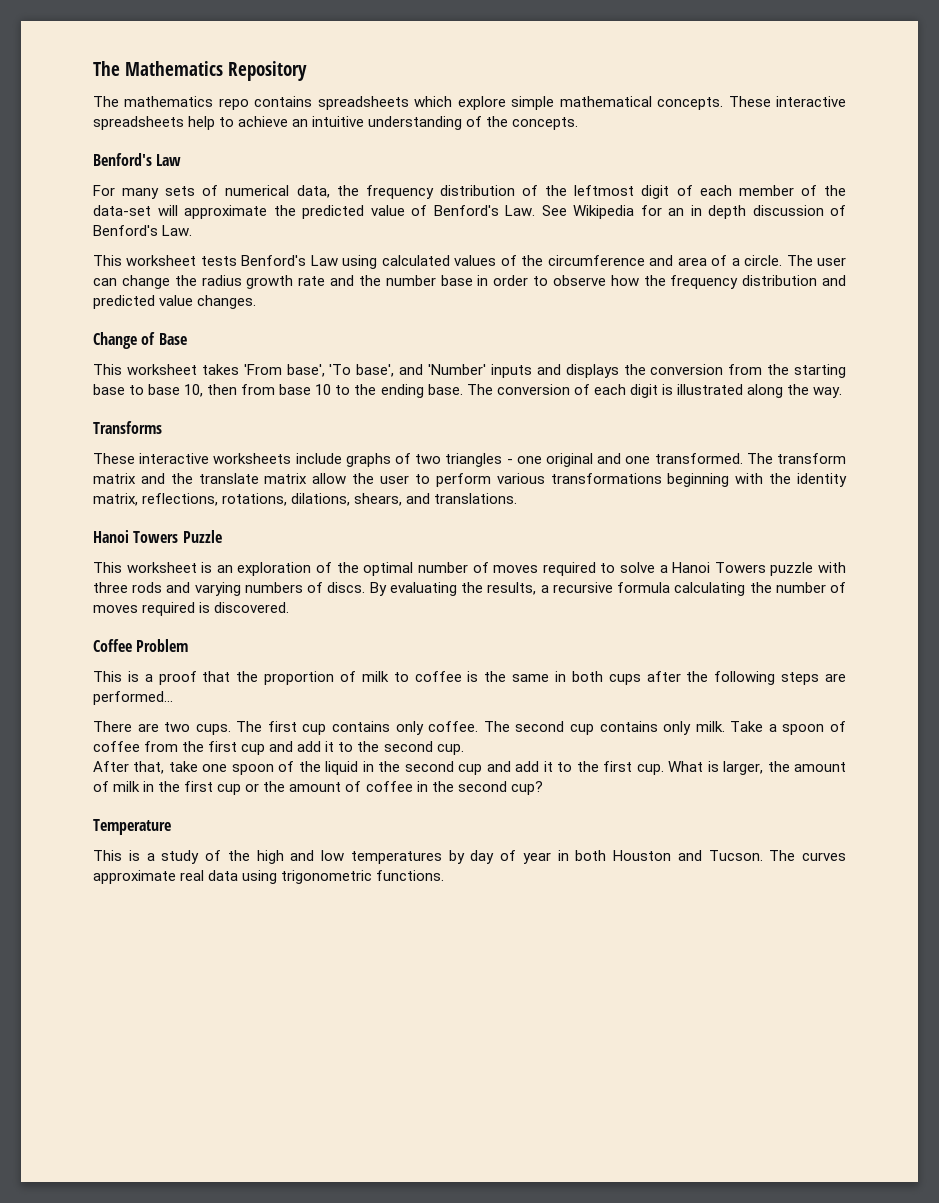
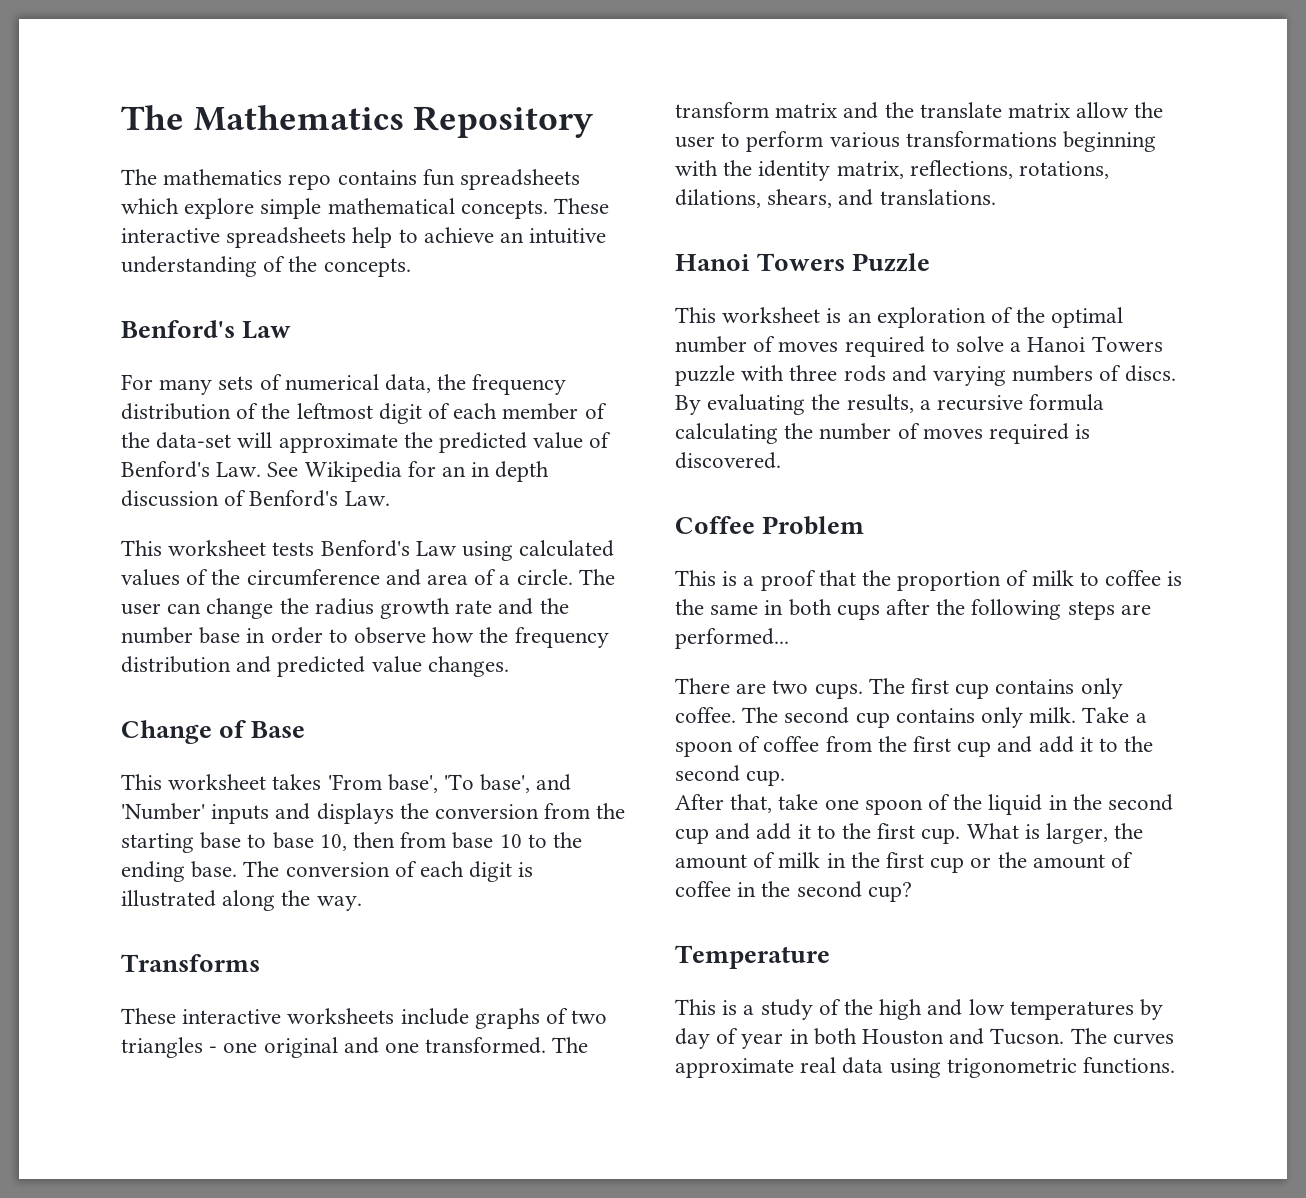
- The mathematics repo contains spreadsheets which explore simple mathematical concepts.
+ The mathematics repo contains fun spreadsheets which explore simple mathematical concepts.

